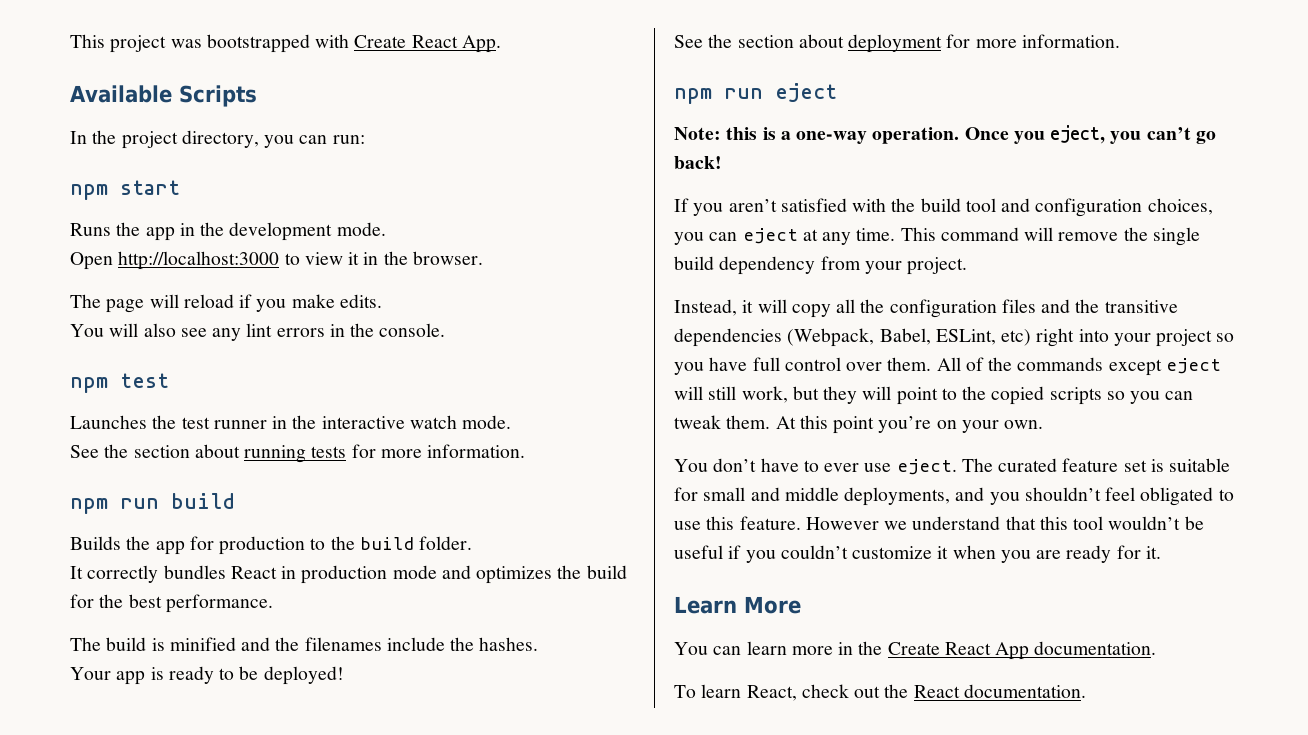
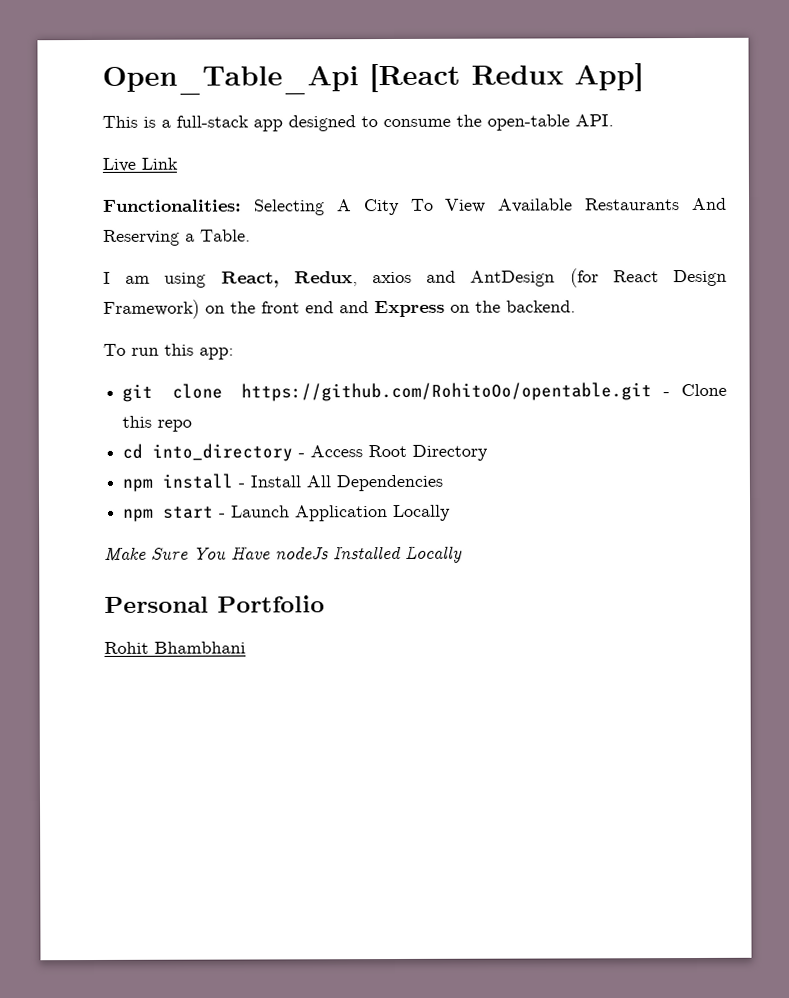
- This project was bootstrapped with Create React App.
- Available Scripts
- In the project directory, you can run:
- npm start
- Runs the app in the development mode.
- Open http://localhost:3000 to view it in the browser.
- The page will reload if you make edits.
- You will also see any lint errors in the console.
- npm test
- Launches the test runner in the interactive watch mode.
- See the section about running tests for more information.
- npm run build
- Builds the app for production to the build folder.
- It correctly bundles React in production mode and optimizes the build for the best performance.
- The build is minified and the filenames include the hashes.
- Your app is ready to be deployed!
- See the section about deployment for more information.
- npm run eject
- Note: this is a one-way operation. Once you eject, you can’t go back!
- If you aren’t satisfied with the build tool and configuration choices, you can eject at any time. This command will remove the single build dependency from your project.
- Instead, it will copy all the configuration files and the transitive dependencies (Webpack, Babel, ESLint, etc) right into your project so you have full control over them. All of the commands except eject will still work, but they will point to the copied scripts so you can tweak them. At this point you’re on your own.
- You don’t have to ever use eject. The curated feature set is suitable for small and middle deployments, and you shouldn’t feel obligated to use this feature. However we understand that this tool wouldn’t be useful if you couldn’t customize it when you are ready for it.
- Learn More
- You can learn more in the Create React App documentation.
- To learn React, check out the React documentation.
+ Open_Table_Api [React Redux App]
+ This is a full-stack app designed to consume the open-table API.
+ Live Link
+ Functionalities: Selecting A City To View Available Restaurants And Reserving a Table.
+ I am using React, Redux, axios and AntDesign (for React Design Framework) on the front end and Express on the backend.
+ To run this app:
+ git clone https://github.com/RohitoOo/opentable.git - Clone this repo
+ cd into_directory - Access Root Directory
+ npm install - Install All Dependencies
+ npm start - Launch Application Locally
+ Make Sure You Have nodeJs Installed Locally
+ Personal Portfolio
+ Rohit Bhambhani

